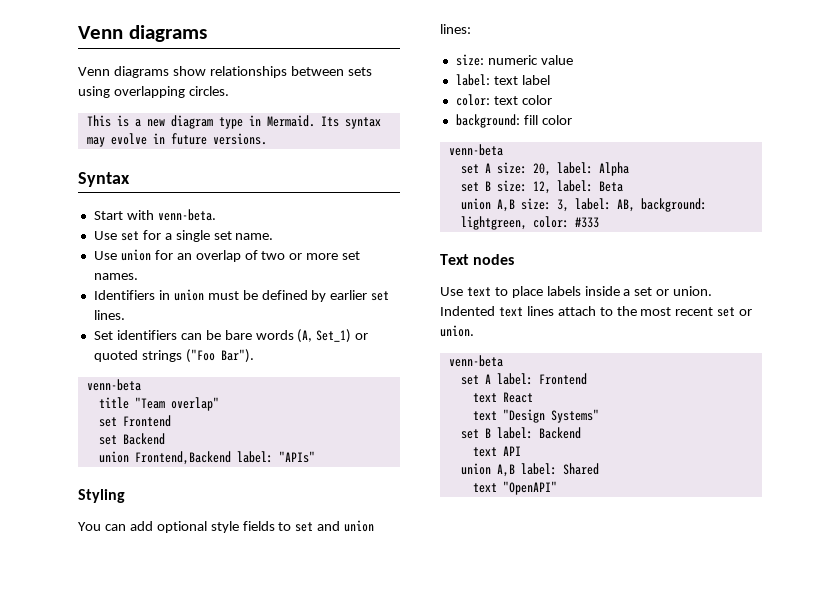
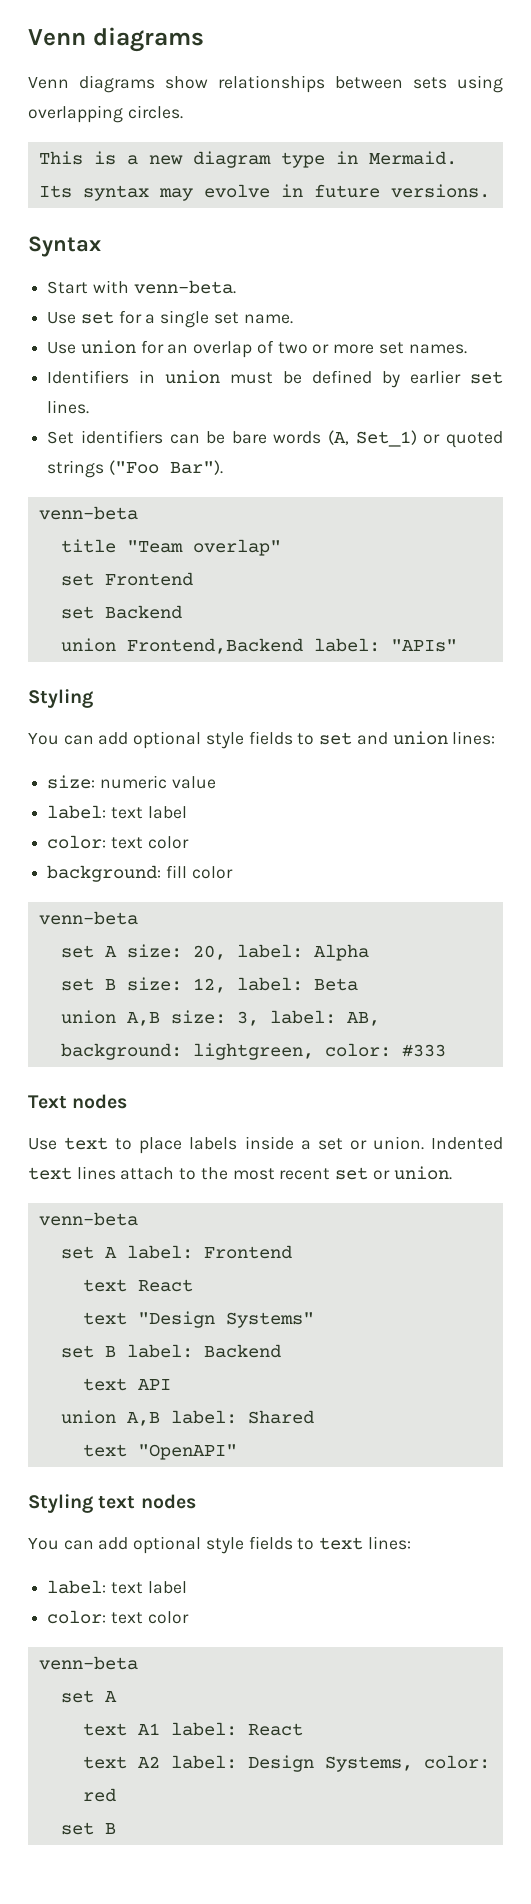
+ Styling text nodes
+ You can add optional style fields to text lines:
+ label: text label
+ color: text color
+ venn-beta
+ set A
+ text A1 label: React
+ text A2 label: Design Systems, color: red
+ set B

